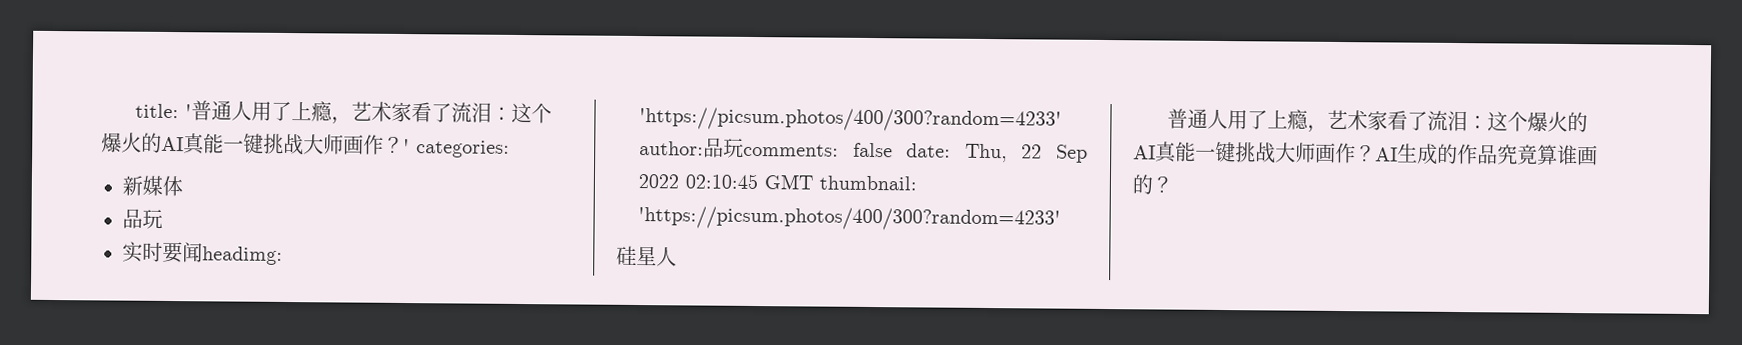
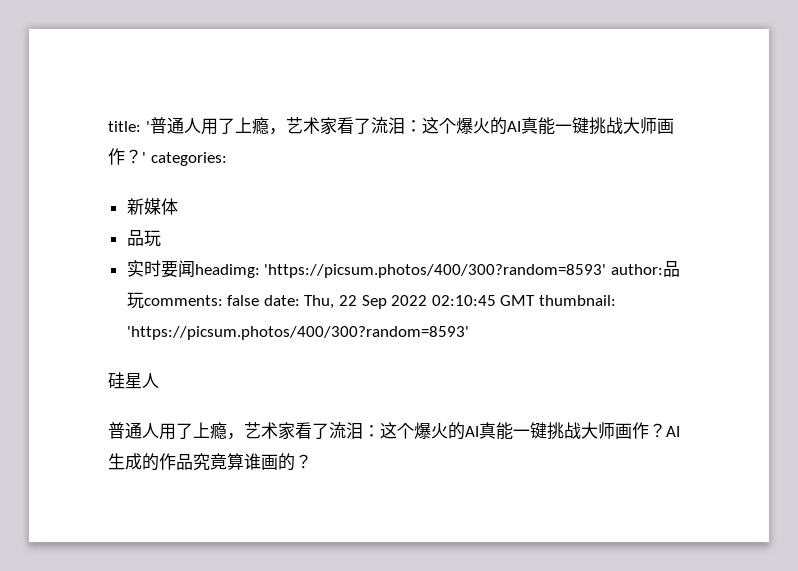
- 实时要闻headimg: 'https://picsum.photos/400/300?random=4233' author:品玩comments: false date: Thu, 22 Sep 2022 02:10:45 GMT thumbnail: 'https://picsum.photos/400/300?random=4233'
+ 实时要闻headimg: 'https://picsum.photos/400/300?random=8593' author:品玩comments: false date: Thu, 22 Sep 2022 02:10:45 GMT thumbnail: 'https://picsum.photos/400/300?random=8593'

